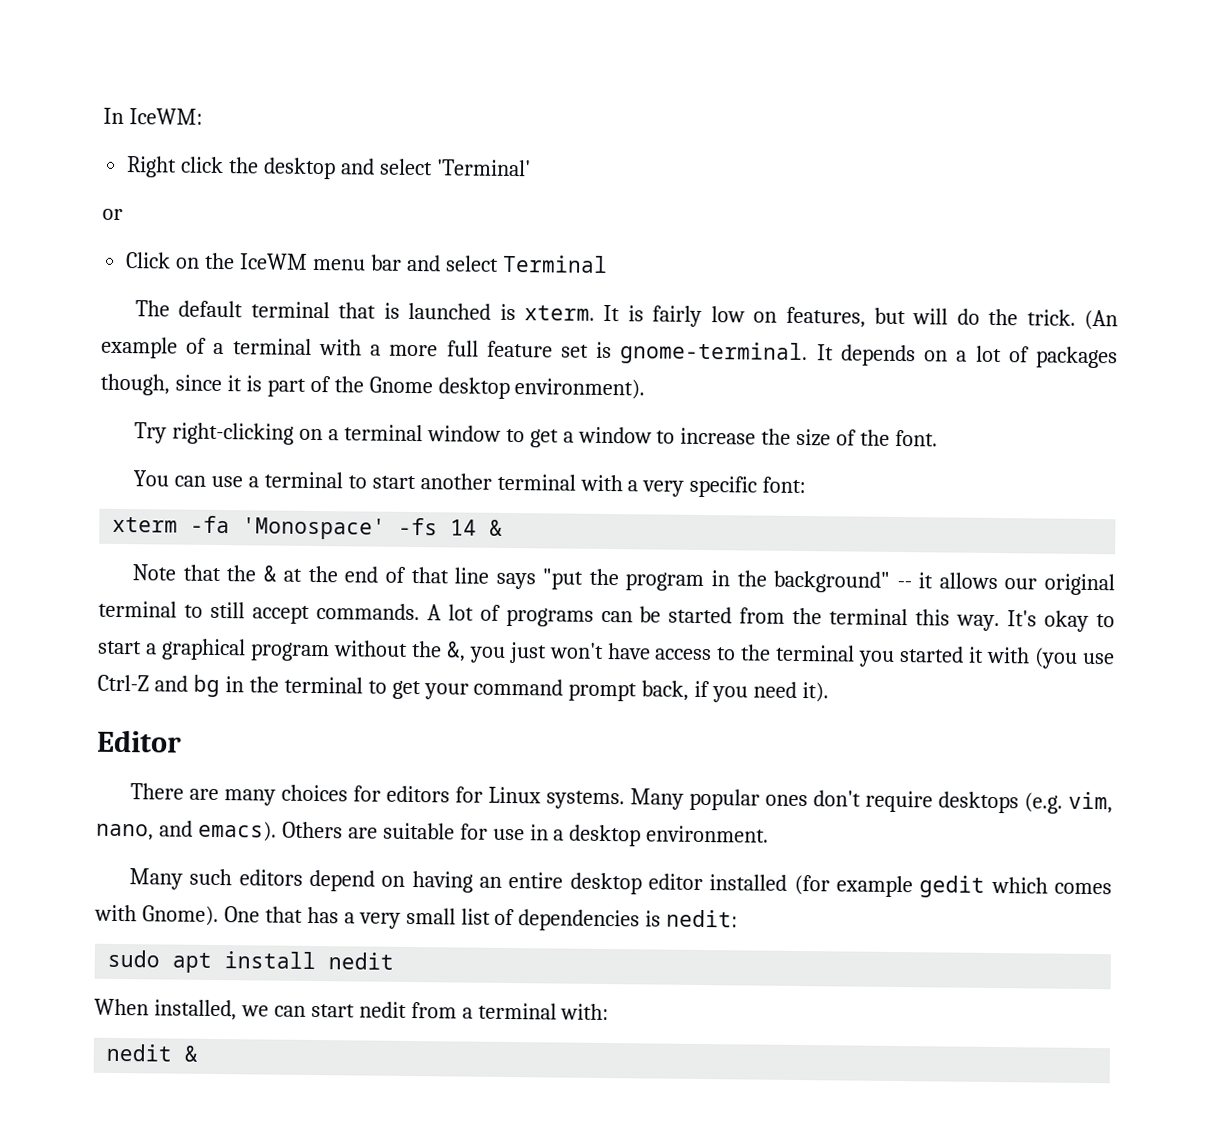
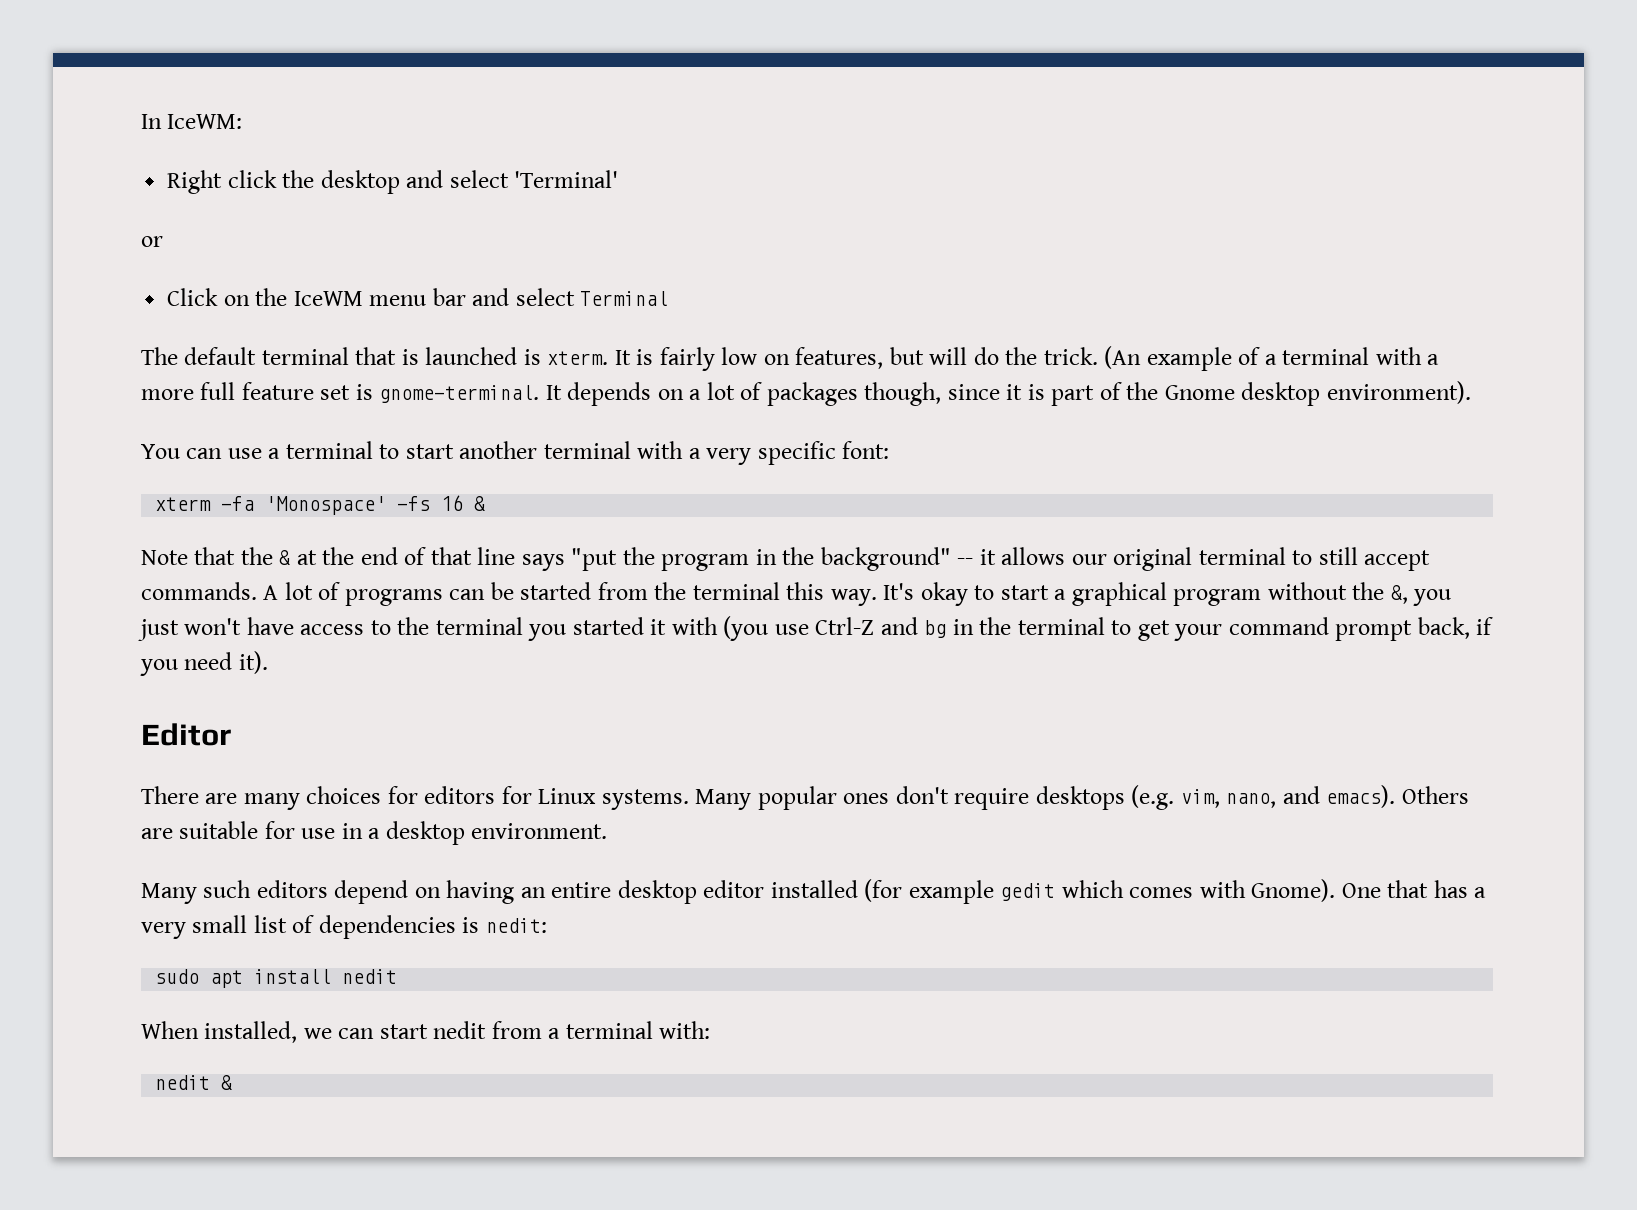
- Try right-clicking on a terminal window to get a window to increase the size of the font.
- xterm -fa 'Monospace' -fs 14 &
+ xterm -fa 'Monospace' -fs 16 &

